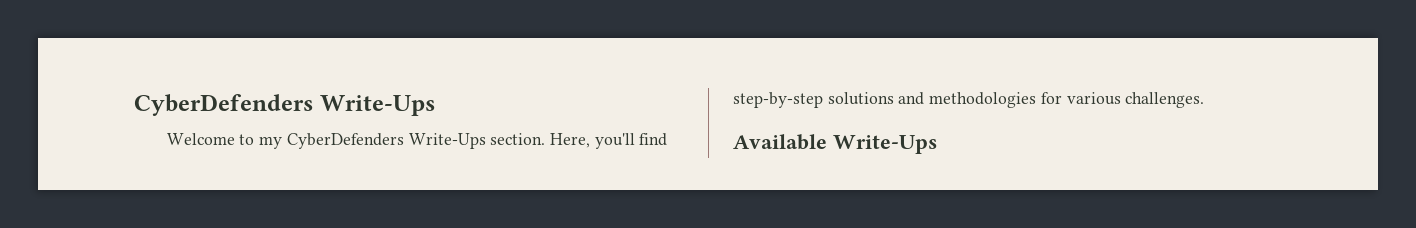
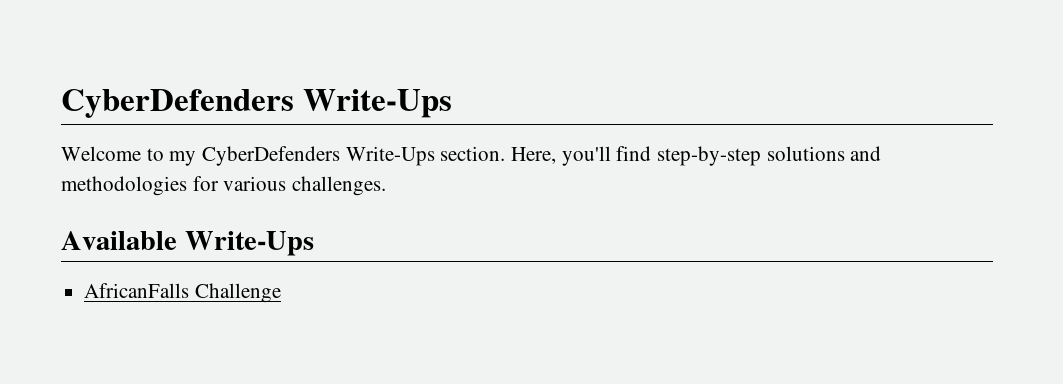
+ AfricanFalls Challenge

